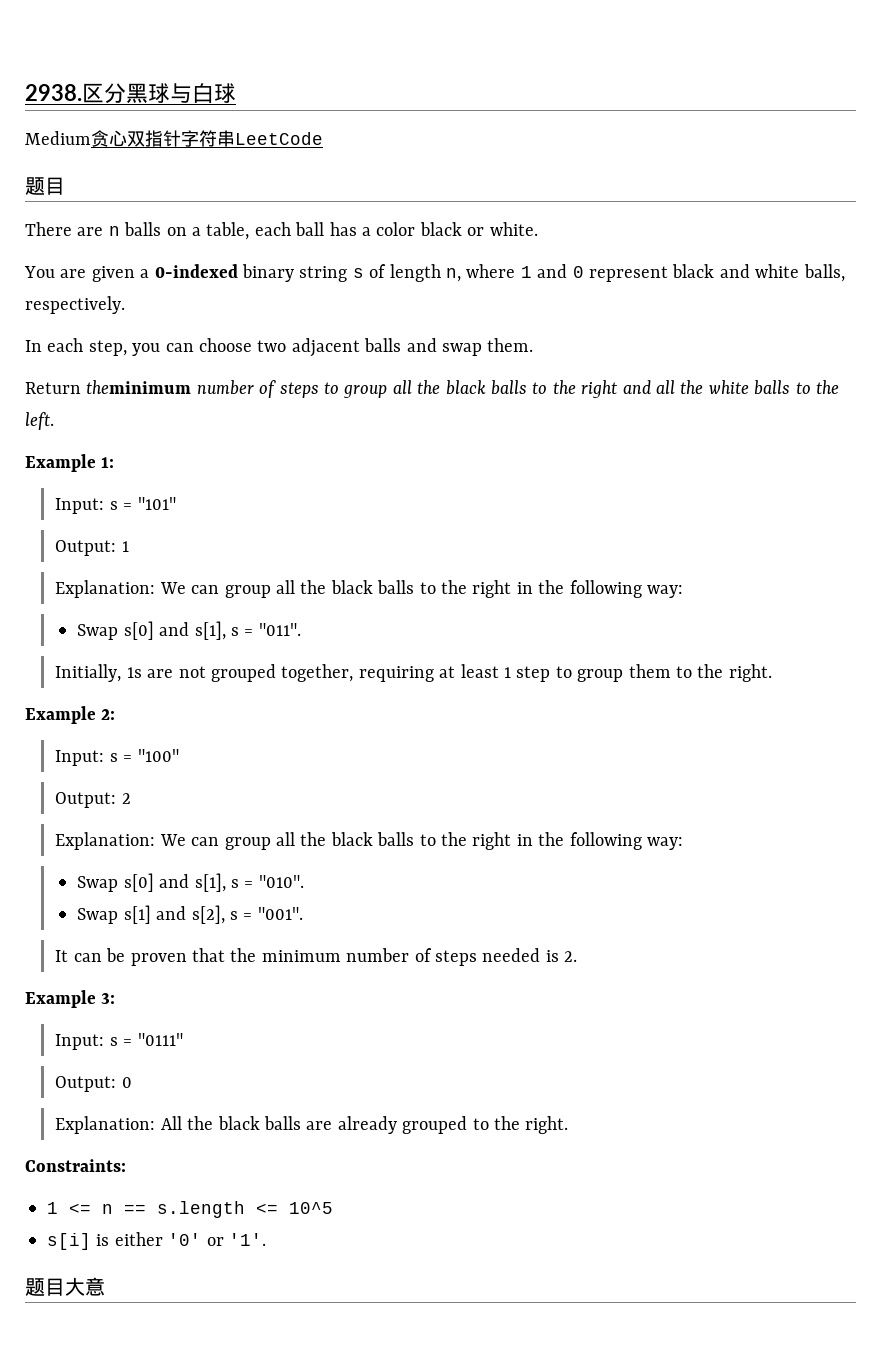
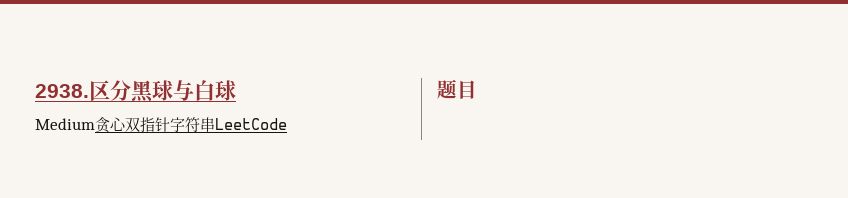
- There are n balls on a table, each ball has a color black or white.
- You are given a 0-indexed binary string s of length n, where 1 and 0 represent black and white balls, respectively.
- In each step, you can choose two adjacent balls and swap them.
- Return theminimum number of steps to group all the black balls to the right and all the white balls to the left.
- Example 1:
- Input: s = "101"
- Output: 1
- Explanation: We can group all the black balls to the right in the following way:
- Swap s[0] and s[1], s = "011".
- Initially, 1s are not grouped together, requiring at least 1 step to group them to the right.
- Example 2:
- Input: s = "100"
- Output: 2
- Explanation: We can group all the black balls to the right in the following way:
- Swap s[0] and s[1], s = "010".
- Swap s[1] and s[2], s = "001".
- It can be proven that the minimum number of steps needed is 2.
- Example 3:
- Input: s = "0111"
- Output: 0
- Explanation: All the black balls are already grouped to the right.
- Constraints:
- 1 <= n == s.length <= 10^5
- s[i] is either '0' or '1'.
- 题目大意

